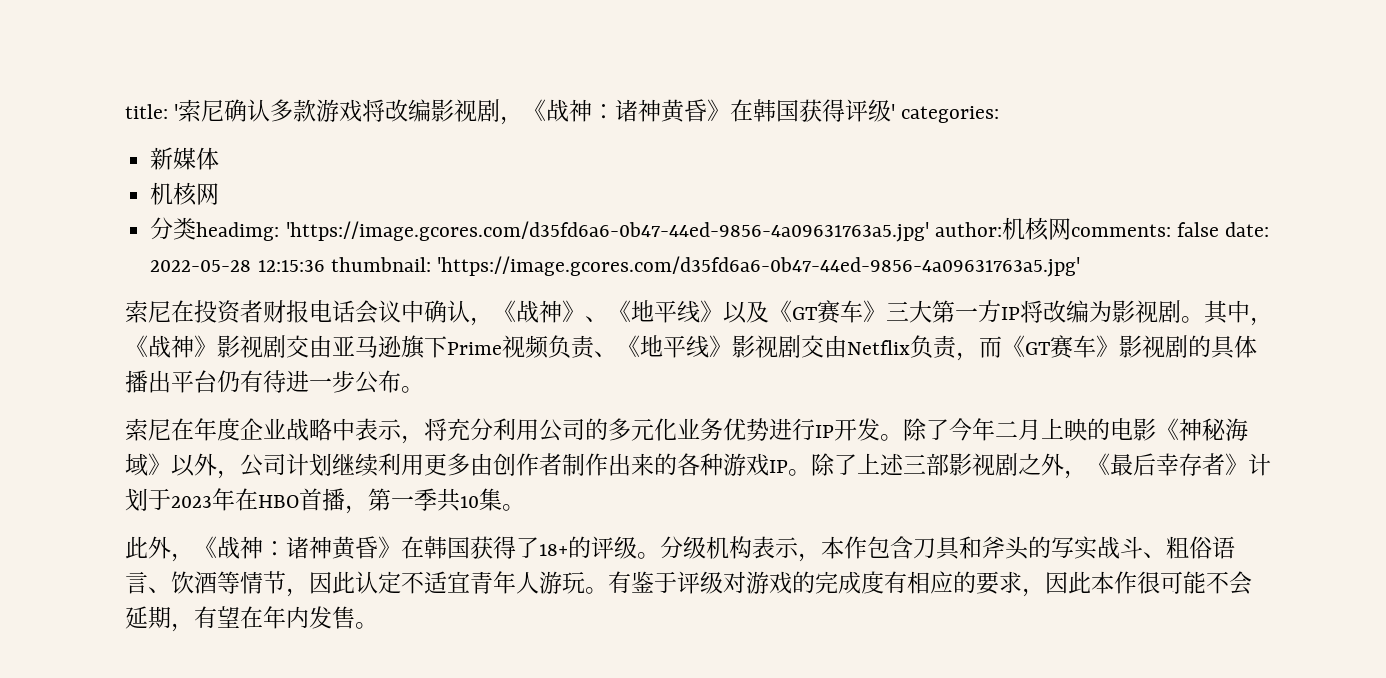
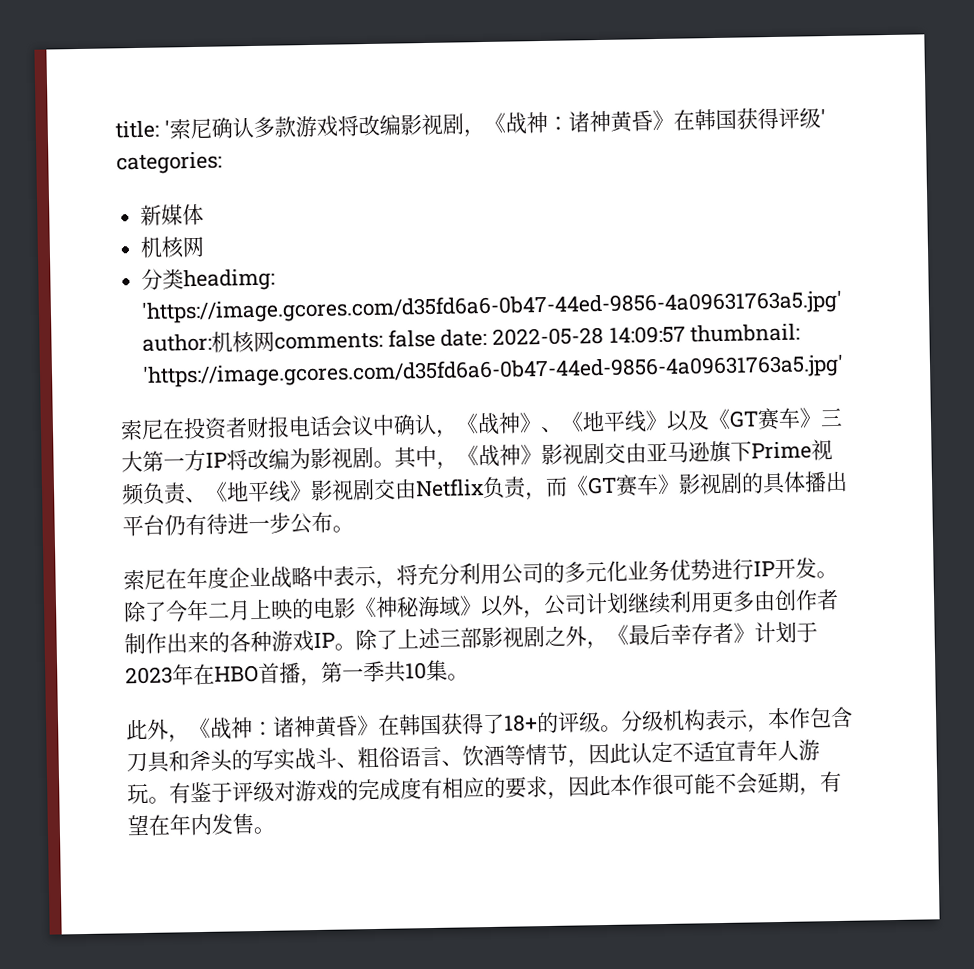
- 分类headimg: 'https://image.gcores.com/d35fd6a6-0b47-44ed-9856-4a09631763a5.jpg' author:机核网comments: false date: 2022-05-28 12:15:36 thumbnail: 'https://image.gcores.com/d35fd6a6-0b47-44ed-9856-4a09631763a5.jpg'
+ 分类headimg: 'https://image.gcores.com/d35fd6a6-0b47-44ed-9856-4a09631763a5.jpg' author:机核网comments: false date: 2022-05-28 14:09:57 thumbnail: 'https://image.gcores.com/d35fd6a6-0b47-44ed-9856-4a09631763a5.jpg'

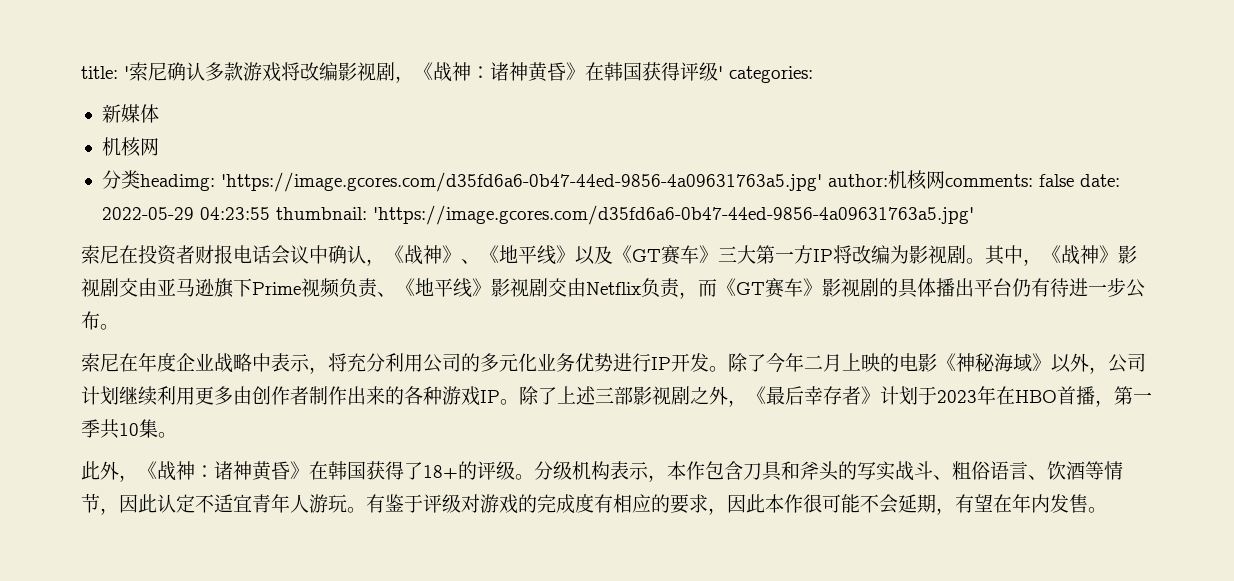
- 分类headimg: 'https://image.gcores.com/d35fd6a6-0b47-44ed-9856-4a09631763a5.jpg' author:机核网comments: false date: 2022-05-28 14:09:57 thumbnail: 'https://image.gcores.com/d35fd6a6-0b47-44ed-9856-4a09631763a5.jpg'
+ 分类headimg: 'https://image.gcores.com/d35fd6a6-0b47-44ed-9856-4a09631763a5.jpg' author:机核网comments: false date: 2022-05-29 04:23:55 thumbnail: 'https://image.gcores.com/d35fd6a6-0b47-44ed-9856-4a09631763a5.jpg'

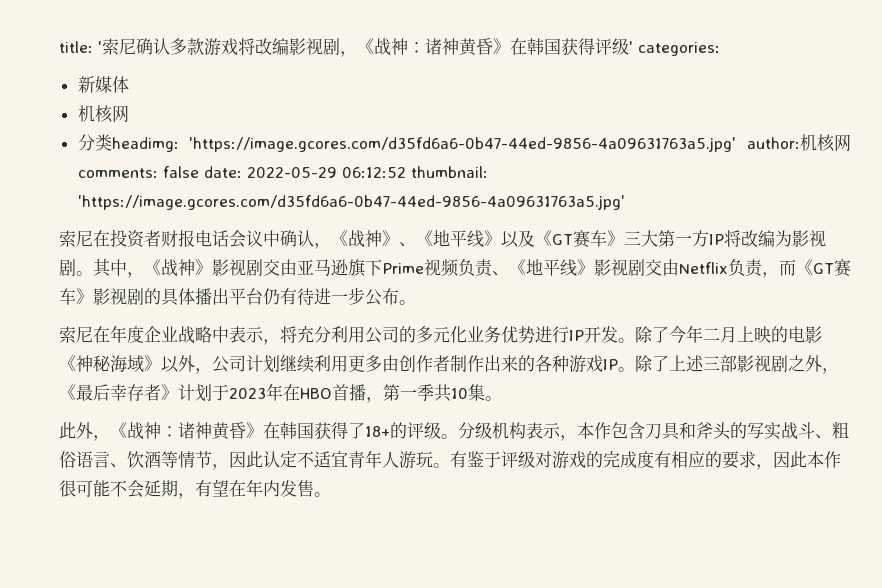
- 分类headimg: 'https://image.gcores.com/d35fd6a6-0b47-44ed-9856-4a09631763a5.jpg' author:机核网comments: false date: 2022-05-29 04:23:55 thumbnail: 'https://image.gcores.com/d35fd6a6-0b47-44ed-9856-4a09631763a5.jpg'
+ 分类headimg: 'https://image.gcores.com/d35fd6a6-0b47-44ed-9856-4a09631763a5.jpg' author:机核网comments: false date: 2022-05-29 06:12:52 thumbnail: 'https://image.gcores.com/d35fd6a6-0b47-44ed-9856-4a09631763a5.jpg'

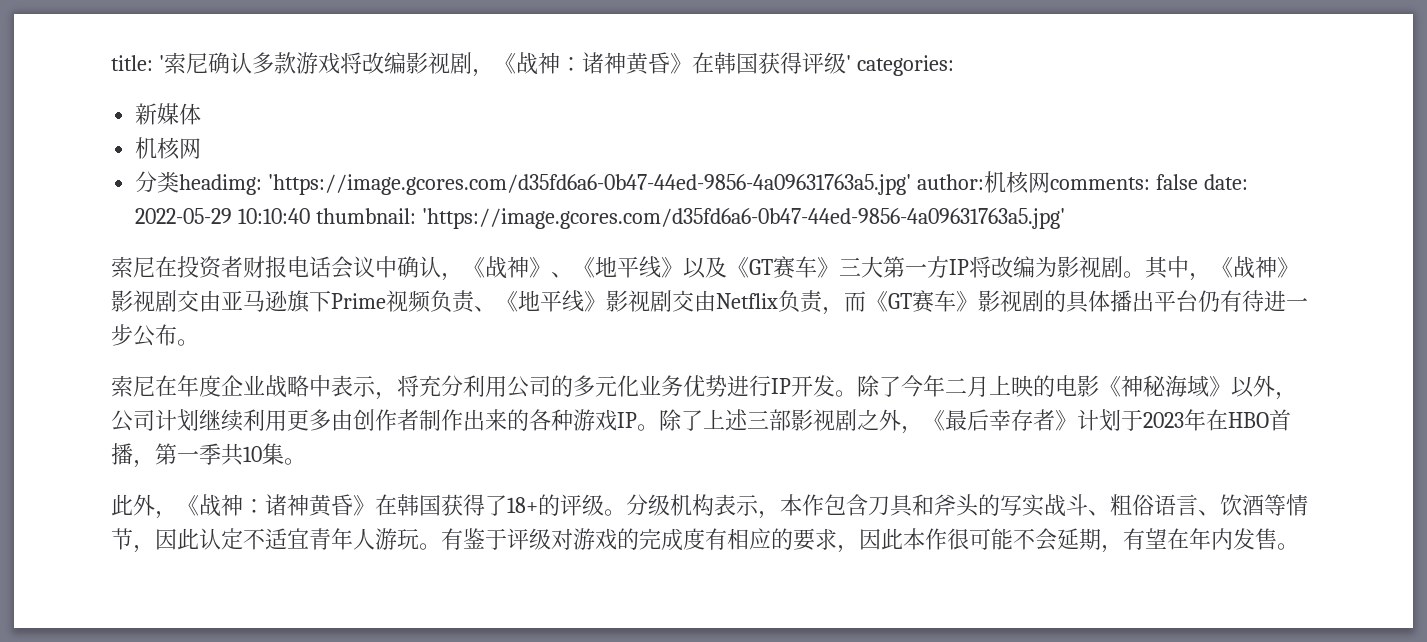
- 分类headimg: 'https://image.gcores.com/d35fd6a6-0b47-44ed-9856-4a09631763a5.jpg' author:机核网comments: false date: 2022-05-29 06:12:52 thumbnail: 'https://image.gcores.com/d35fd6a6-0b47-44ed-9856-4a09631763a5.jpg'
+ 分类headimg: 'https://image.gcores.com/d35fd6a6-0b47-44ed-9856-4a09631763a5.jpg' author:机核网comments: false date: 2022-05-29 10:10:40 thumbnail: 'https://image.gcores.com/d35fd6a6-0b47-44ed-9856-4a09631763a5.jpg'

